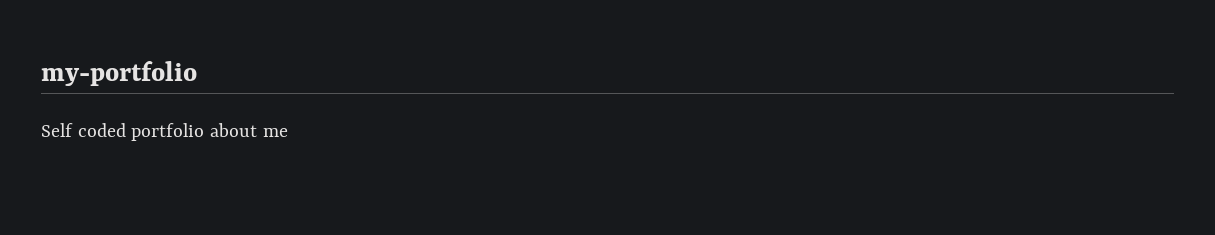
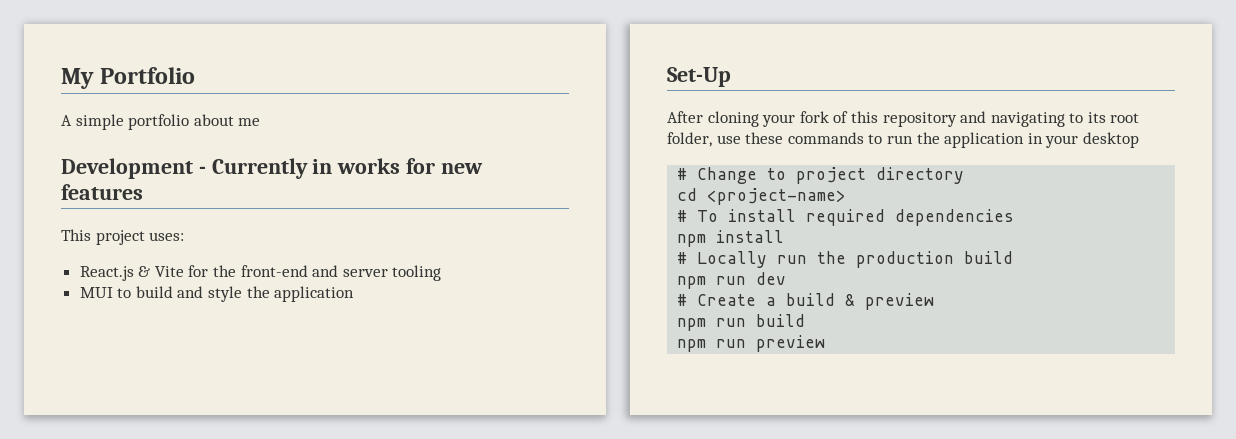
- my-portfolio
- Self coded portfolio about me
+ My Portfolio
+ A simple portfolio about me
+ Development - Currently in works for new features
+ This project uses:
+ React.js & Vite for the front-end and server tooling
+ MUI to build and style the application
+ Set-Up
+ After cloning your fork of this repository and navigating to its root folder, use these commands to run the application in your desktop
+ # Change to project directory
+ cd <project-name>
+ # To install required dependencies
+ npm install
+ # Locally run the production build
+ npm run dev
+ # Create a build & preview
+ npm run build
+ npm run preview

